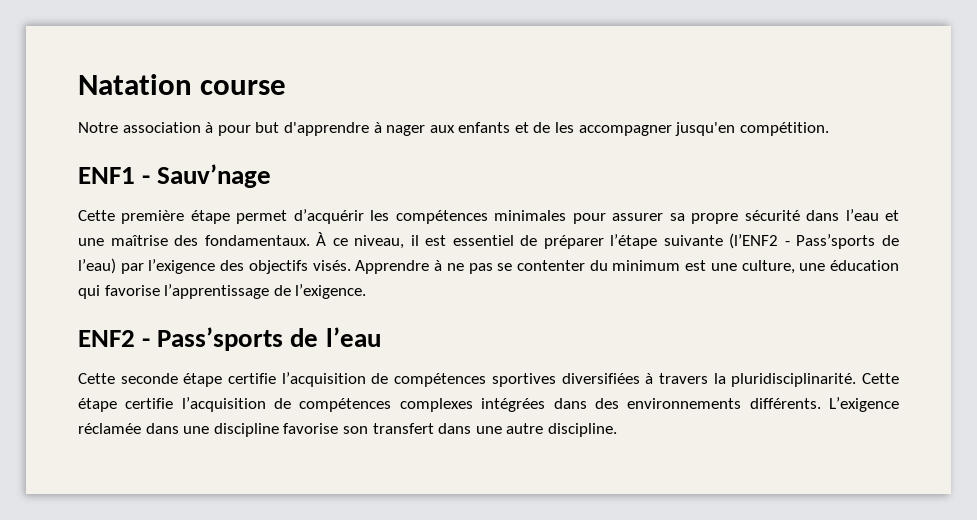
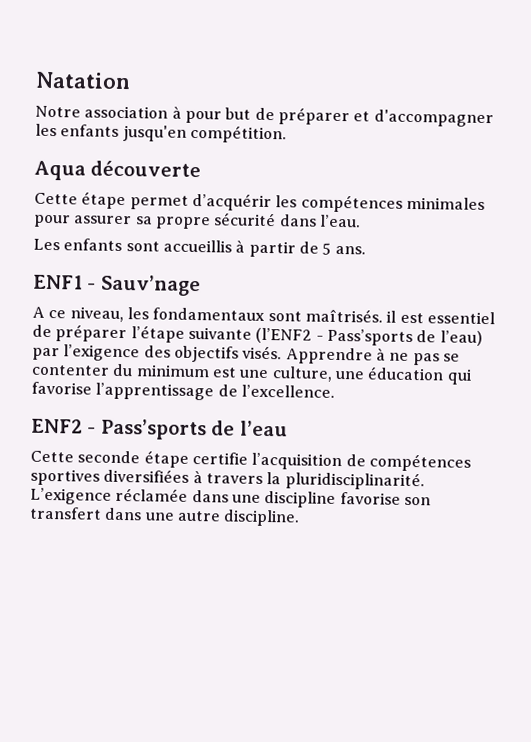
- Natation course
+ Natation
- Notre association à pour but d'apprendre à nager aux enfants et de les accompagner jusqu'en compétition.
+ Notre association à pour but de préparer et d'accompagner les enfants jusqu'en compétition.
+ Aqua découverte
+ Cette étape permet d’acquérir les compétences minimales pour assurer sa propre sécurité dans l’eau.
+ Les enfants sont accueillis à partir de 5 ans.
  ENF1 - Sauv’nage
- Cette première étape permet d’acquérir les compétences minimales pour assurer sa propre sécurité dans l’eau et une maîtrise des fondamentaux. À ce niveau, il est essentiel de préparer l’étape suivante (l’ENF2 - Pass’sports de l’eau) par l’exigence des objectifs visés.
+ A ce niveau, les fondamentaux sont maîtrisés. il est essentiel de préparer l’étape suivante (l’ENF2 - Pass’sports de l’eau) par l’exigence des objectifs visés.
- Apprendre à ne pas se contenter du minimum est une culture, une éducation qui favorise l’apprentissage de l’exigence.
+ Apprendre à ne pas se contenter du minimum est une culture, une éducation qui favorise l’apprentissage de l’excellence.
- Cette étape certifie l’acquisition de compétences complexes intégrées dans des environnements différents.

